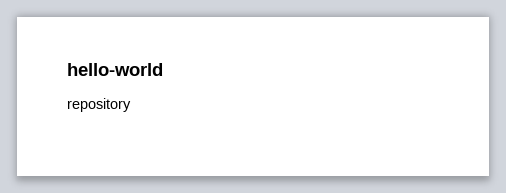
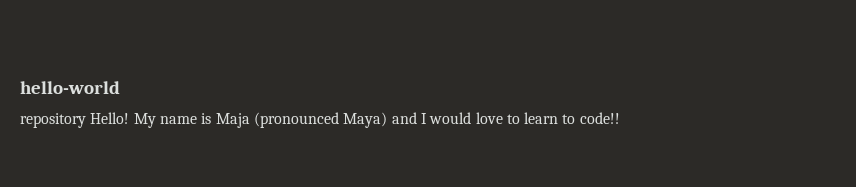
- repository
+ repository Hello! My name is Maja (pronounced Maya) and I would love to learn to code!!

